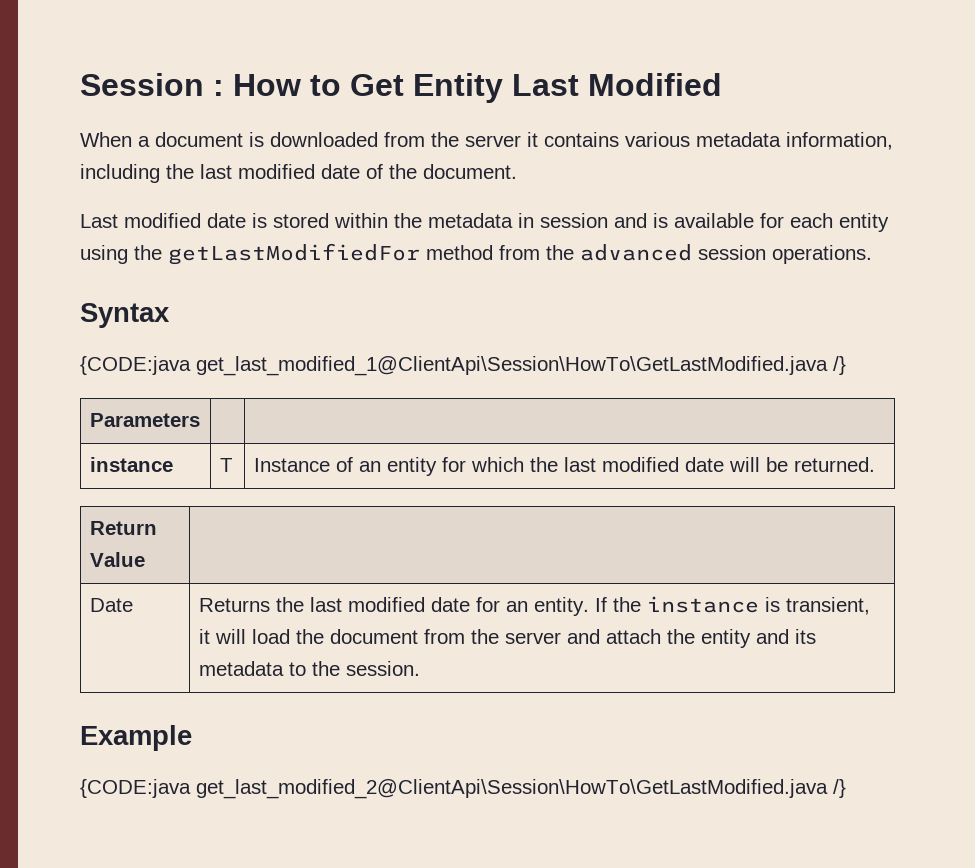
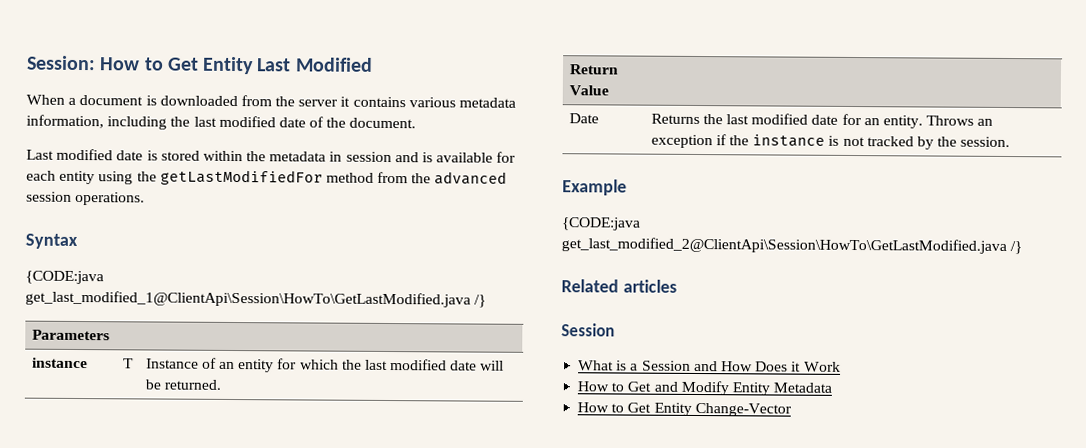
- Session : How to Get Entity Last Modified
+ Session: How to Get Entity Last Modified
- Date | Returns the last modified date for an entity. If the instance is transient, it will load the document from the server and attach the entity and its metadata to the session.
+ Date | Returns the last modified date for an entity. Throws an exception if the instance is not tracked by the session.
+ Related articles
+ Session
+ What is a Session and How Does it Work
+ How to Get and Modify Entity Metadata
+ How to Get Entity Change-Vector

